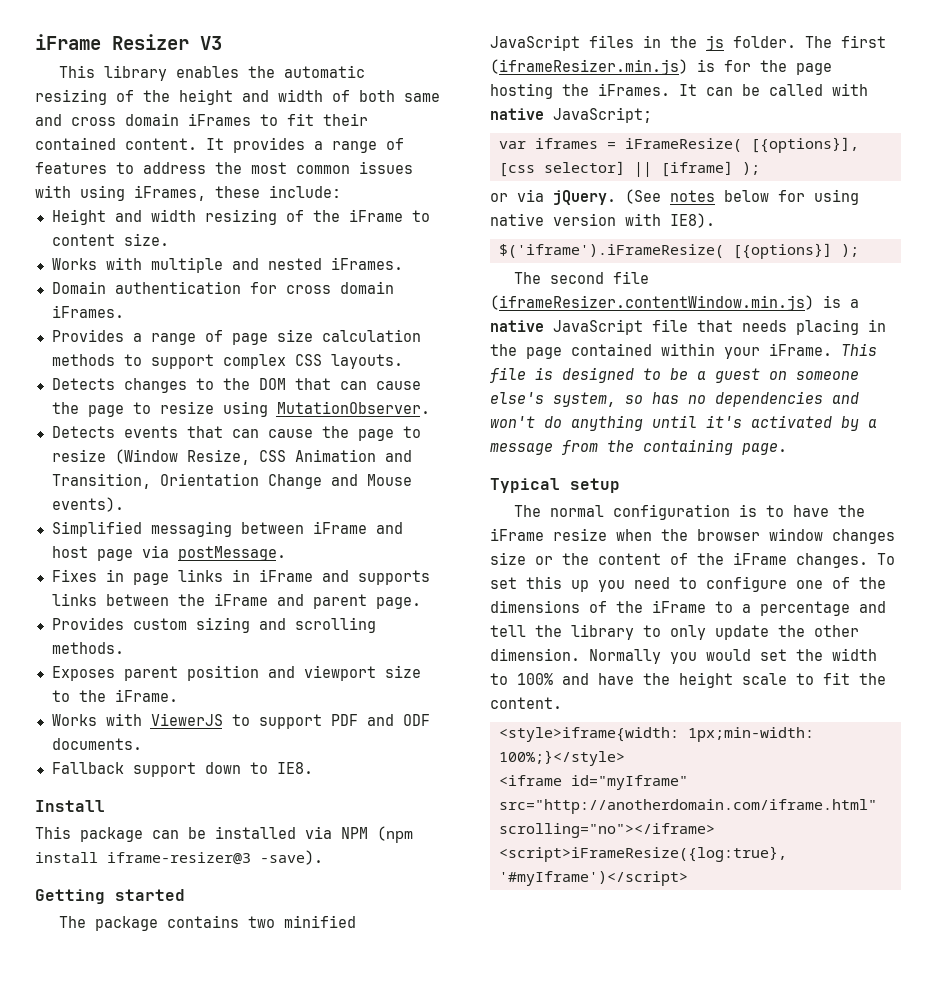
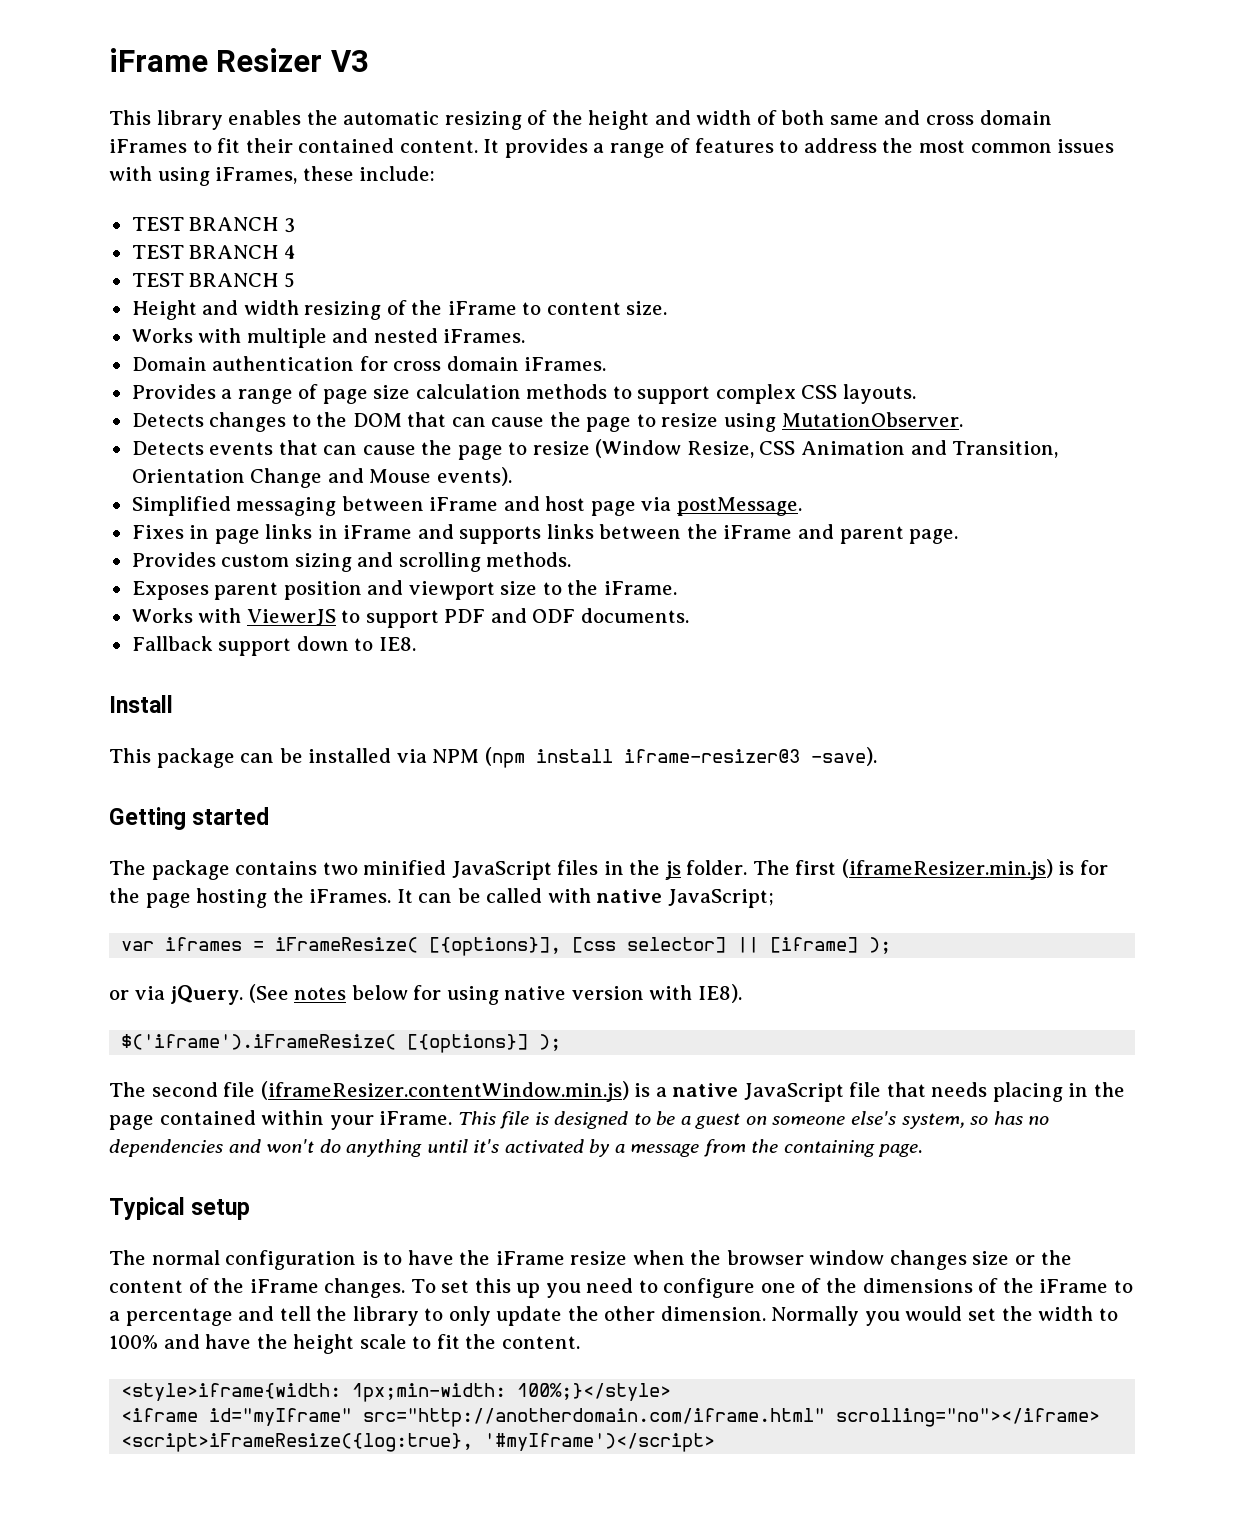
+ TEST BRANCH 3
+ TEST BRANCH 4
+ TEST BRANCH 5

